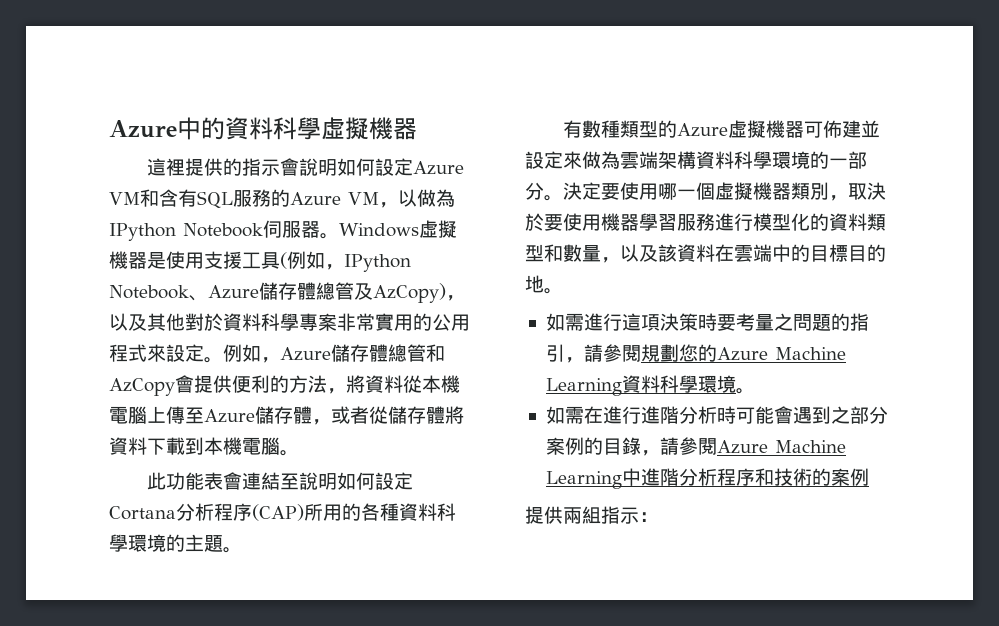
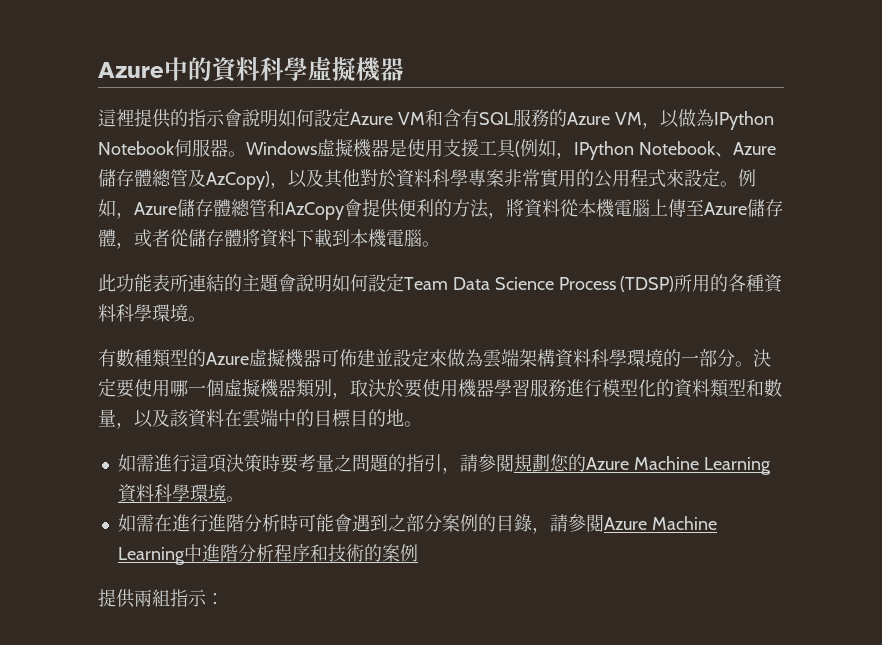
- 此功能表會連結至說明如何設定Cortana分析程序(CAP)所用的各種資料科學環境的主題。
+ 此功能表所連結的主題會說明如何設定Team Data Science Process (TDSP)所用的各種資料科學環境。

